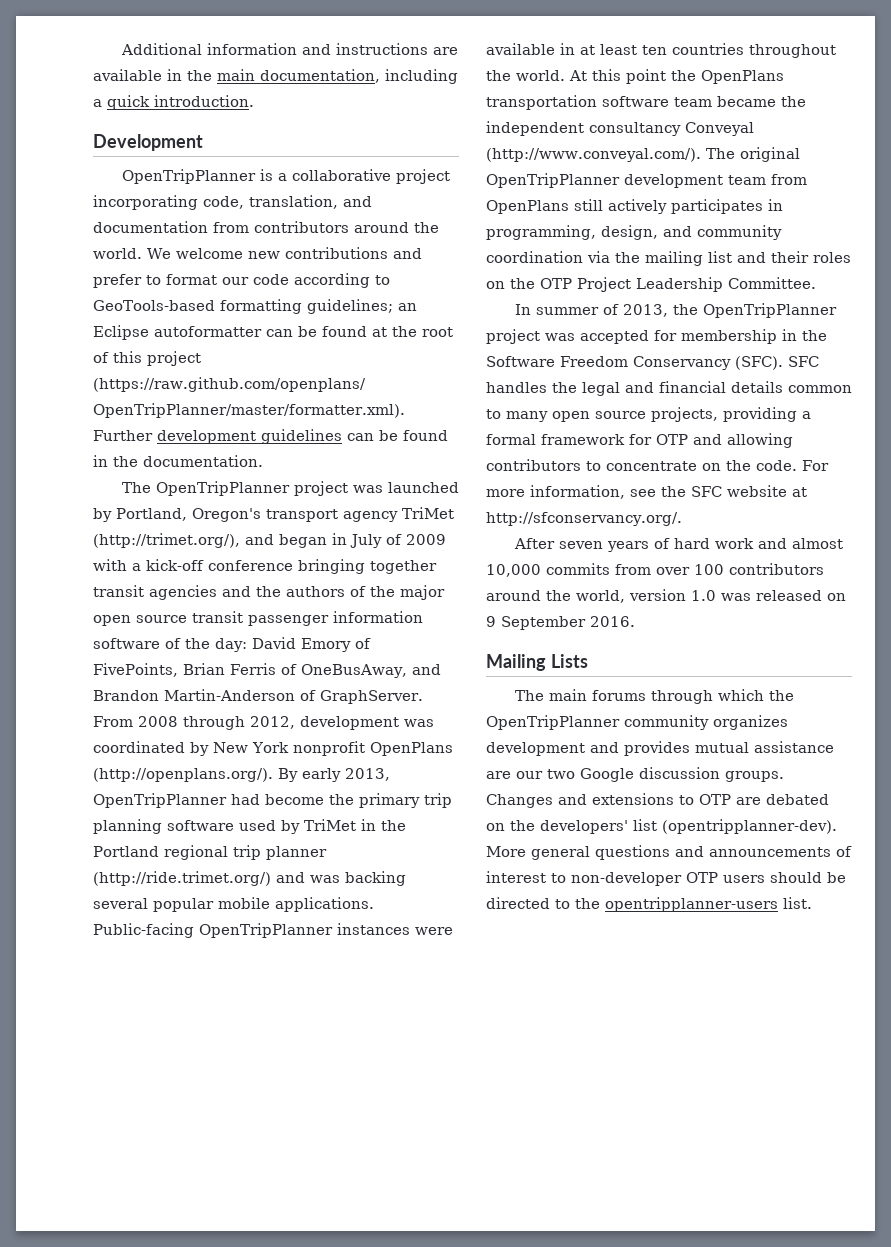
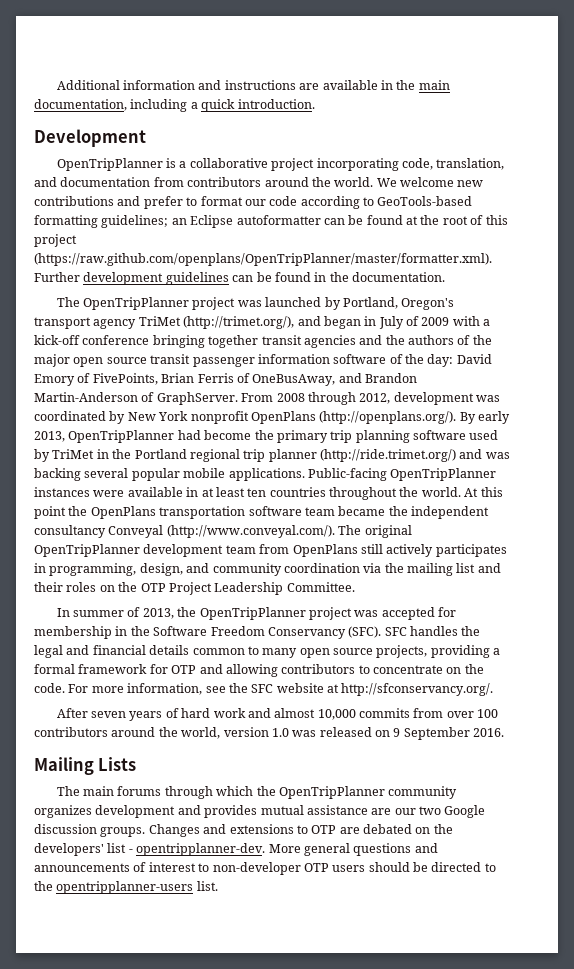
- Changes and extensions to OTP are debated on the developers' list (opentripplanner-dev).
+ Changes and extensions to OTP are debated on the developers' list - opentripplanner-dev.

